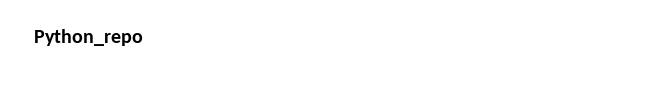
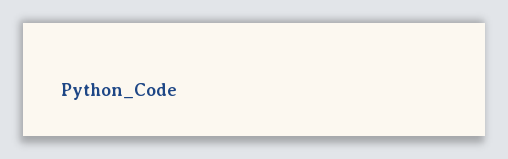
- Python_repo
+ Python_Code

